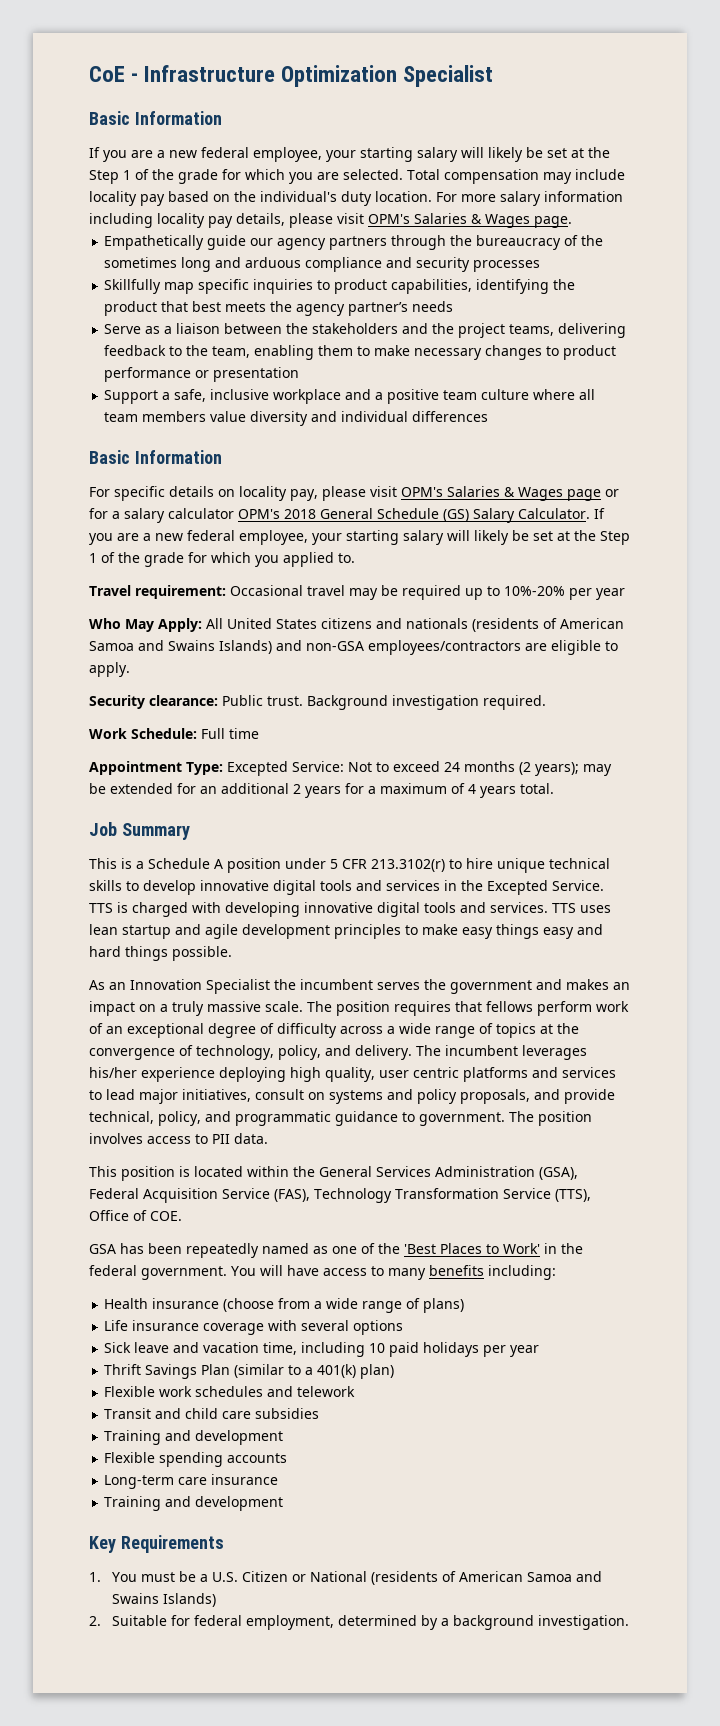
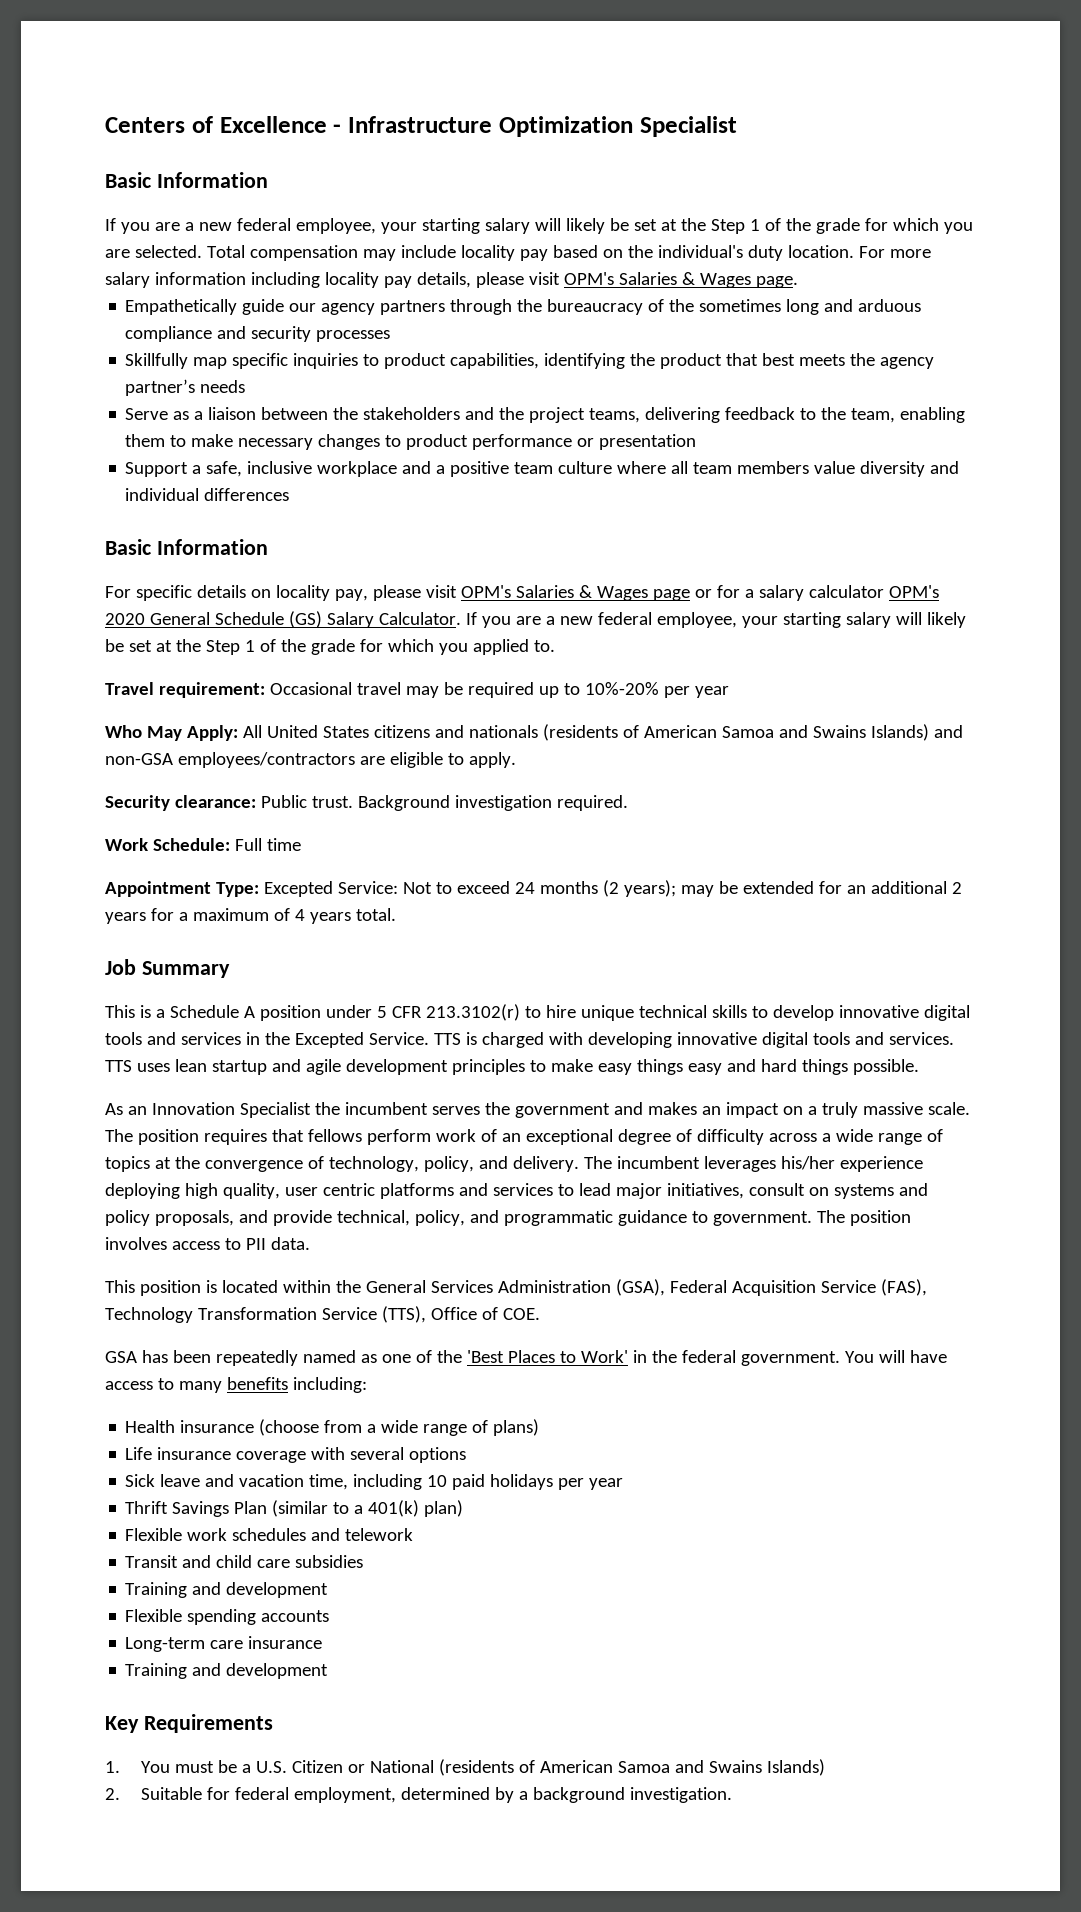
- CoE - Infrastructure Optimization Specialist
+ Centers of Excellence - Infrastructure Optimization Specialist
- For specific details on locality pay, please visit OPM's Salaries & Wages page or for a salary calculator OPM's 2018 General Schedule (GS) Salary Calculator.
+ For specific details on locality pay, please visit OPM's Salaries & Wages page or for a salary calculator OPM's 2020 General Schedule (GS) Salary Calculator.

